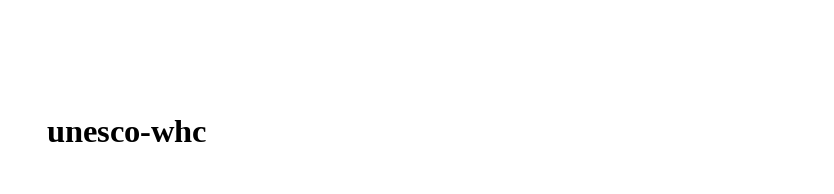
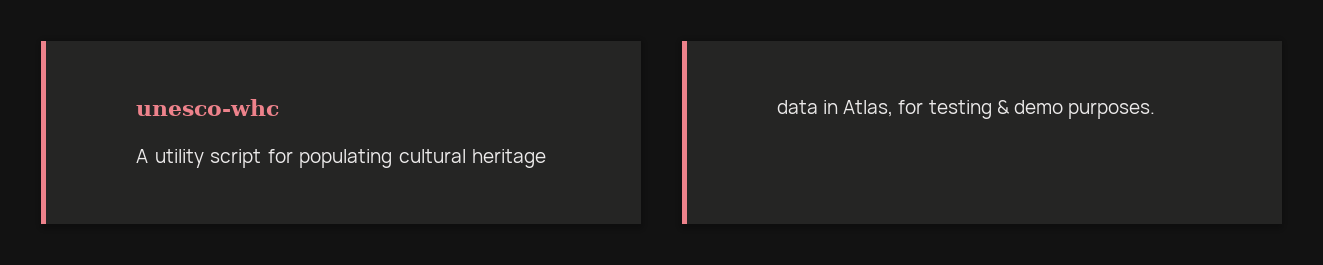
+ A utility script for populating cultural heritage data in Atlas, for testing & demo purposes.

